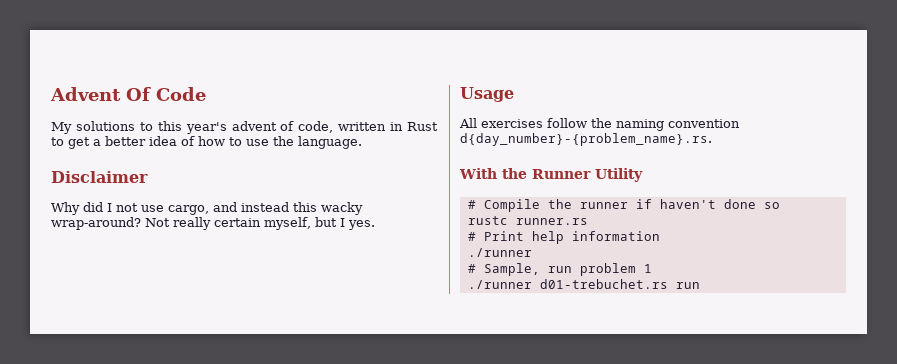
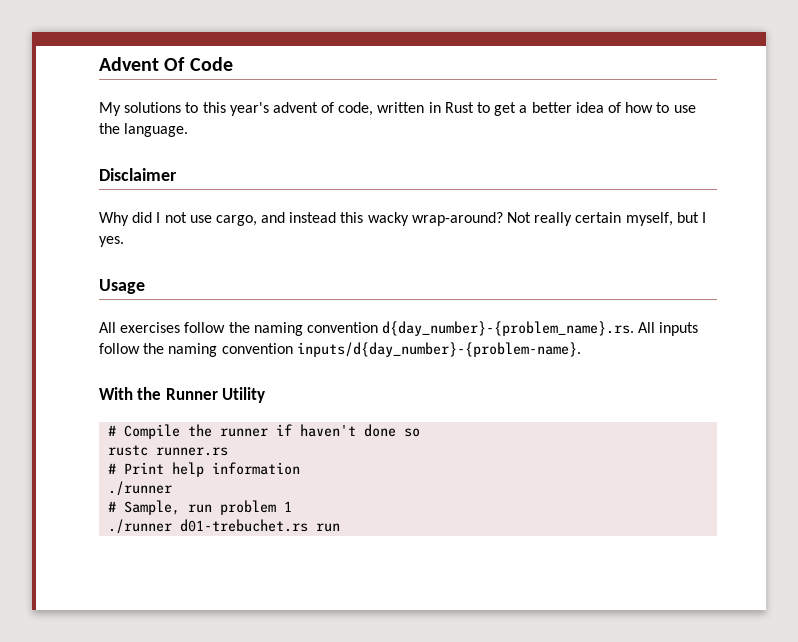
- All exercises follow the naming convention d{day_number}-{problem_name}.rs.
+ All exercises follow the naming convention d{day_number}-{problem_name}.rs. All inputs follow the naming convention inputs/d{day_number}-{problem-name}.

